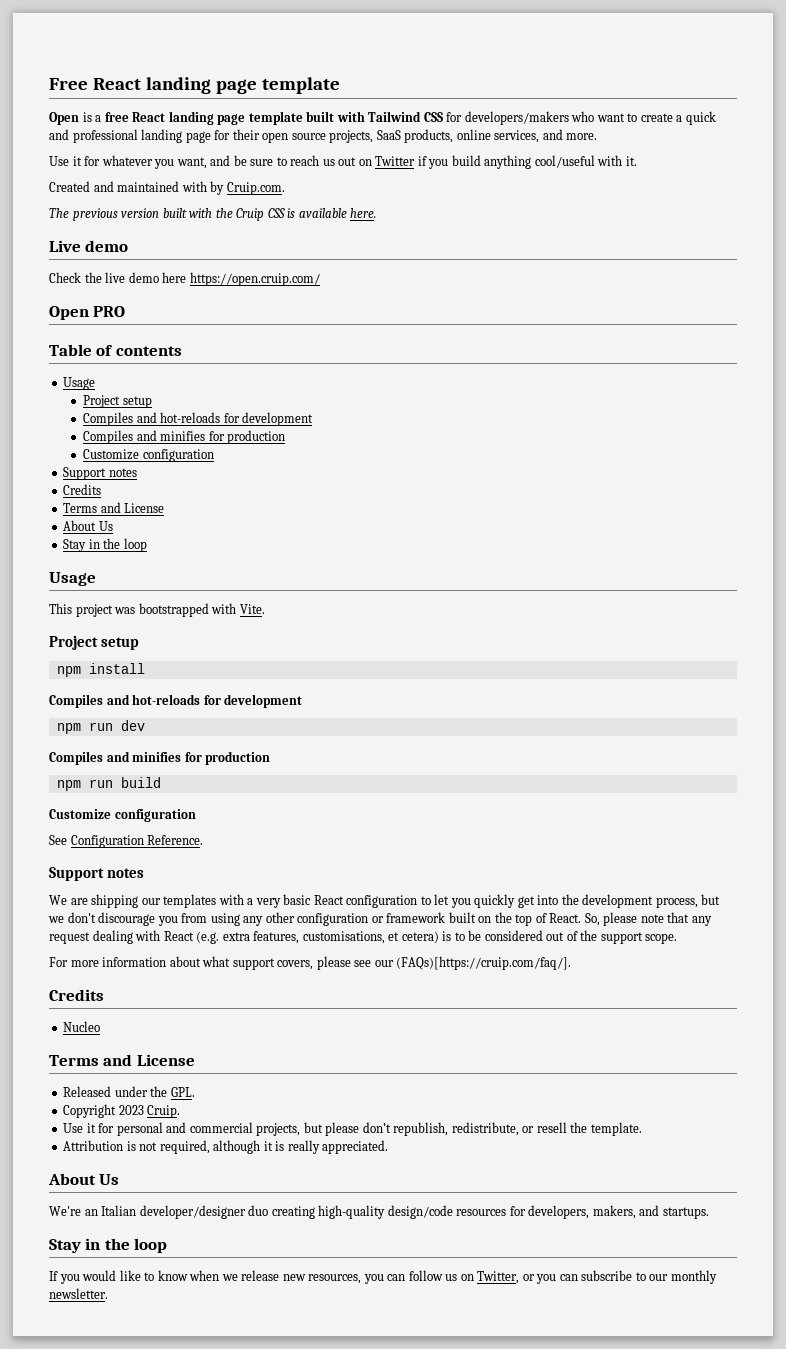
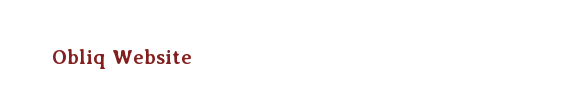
- Free React landing page template
- Open is a free React landing page template built with Tailwind CSS for developers/makers who want to create a quick and professional landing page for their open source projects, SaaS products, online services, and more.
- Use it for whatever you want, and be sure to reach us out on Twitter if you build anything cool/useful with it.
- Created and maintained with by Cruip.com.
- The previous version built with the Cruip CSS is available here.
- Live demo
- Check the live demo here https://open.cruip.com/
- Open PRO
- Table of contents
- Usage
- Project setup
- Compiles and hot-reloads for development
- Compiles and minifies for production
- Customize configuration
- Support notes
- Credits
- Terms and License
- About Us
- Stay in the loop
- Usage
- This project was bootstrapped with Vite.
- Project setup
- npm install
- Compiles and hot-reloads for development
- npm run dev
- Compiles and minifies for production
- npm run build
- Customize configuration
- See Configuration Reference.
- Support notes
- We are shipping our templates with a very basic React configuration to let you quickly get into the development process, but we don't discourage you from using any other configuration or framework built on the top of React. So, please note that any request dealing with React (e.g. extra features, customisations, et cetera) is to be considered out of the support scope.
- For more information about what support covers, please see our (FAQs)[https://cruip.com/faq/].
- Credits
- Nucleo
- Terms and License
- Released under the GPL.
- Copyright 2023 Cruip.
- Use it for personal and commercial projects, but please don’t republish, redistribute, or resell the template.
- Attribution is not required, although it is really appreciated.
- About Us
- We're an Italian developer/designer duo creating high-quality design/code resources for developers, makers, and startups.
- Stay in the loop
- If you would like to know when we release new resources, you can follow us on Twitter, or you can subscribe to our monthly newsletter.
+ Obliq Website

